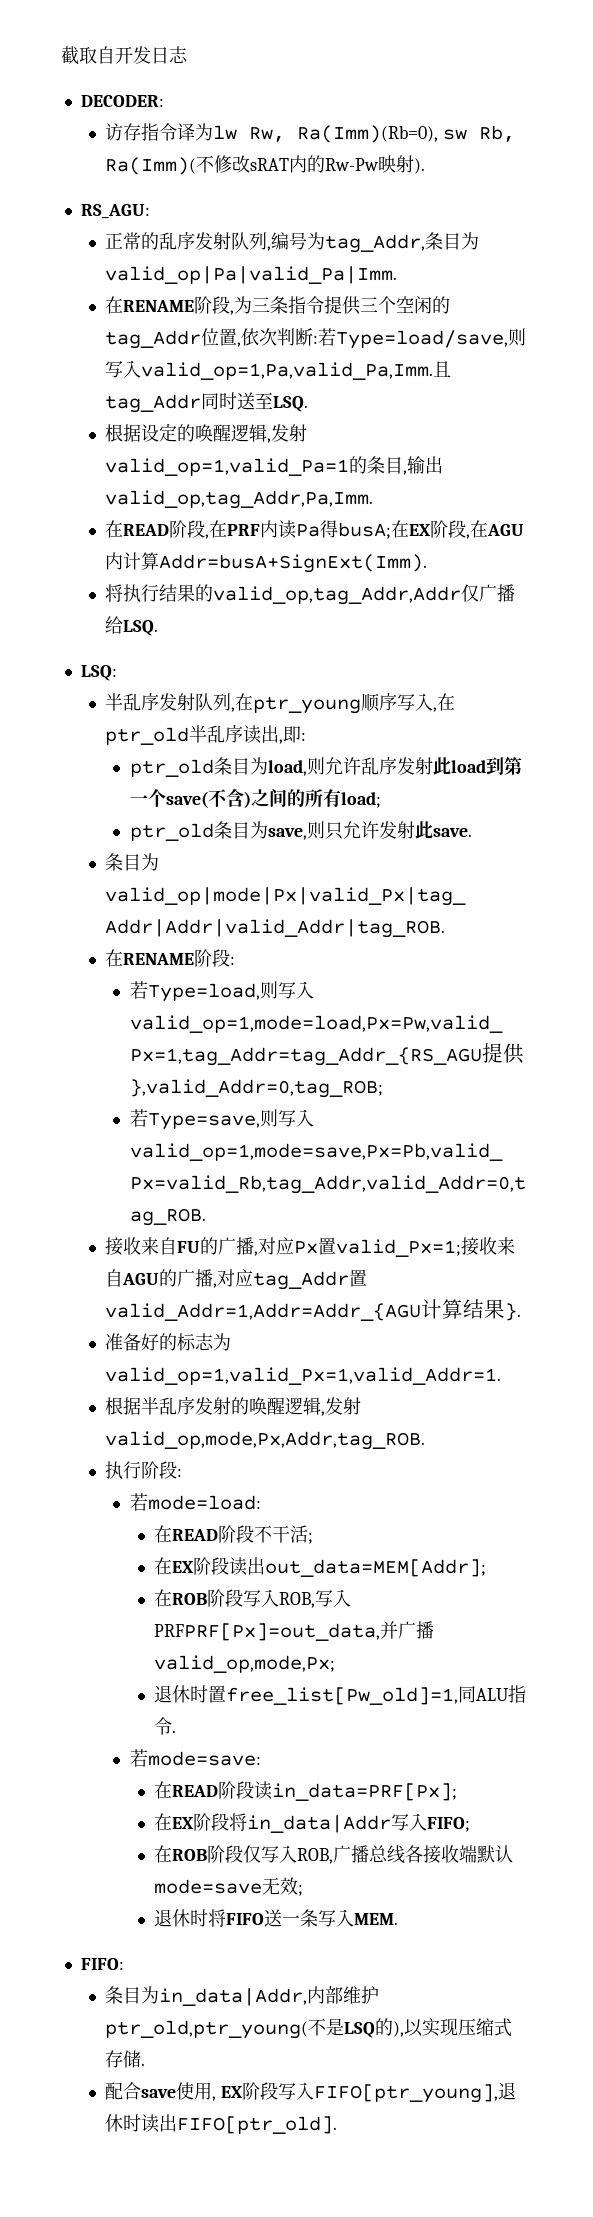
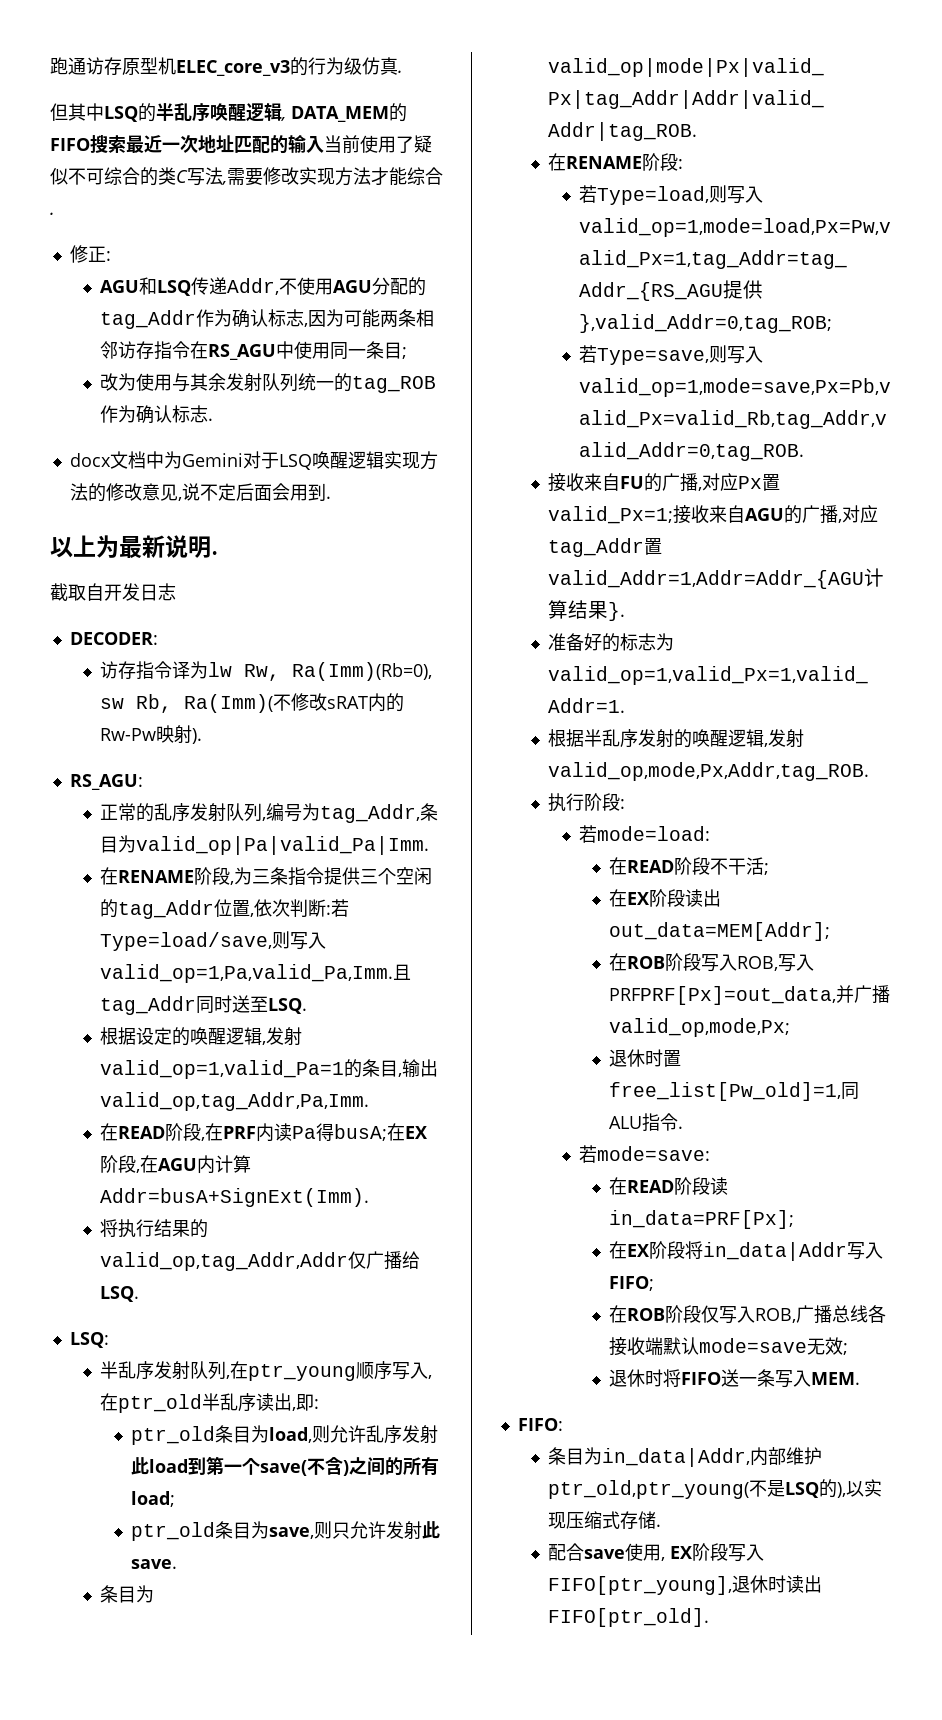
+ 跑通访存原型机ELEC_core_v3的行为级仿真.
+ 但其中LSQ的半乱序唤醒逻辑, DATA_MEM的FIFO搜索最近一次地址匹配的输入当前使用了疑似不可综合的类C写法,需要修改实现方法才能综合.
+ 修正:
+ AGU和LSQ传递Addr,不使用AGU分配的tag_Addr作为确认标志,因为可能两条相邻访存指令在RS_AGU中使用同一条目;
+ 改为使用与其余发射队列统一的tag_ROB作为确认标志.
+ docx文档中为Gemini对于LSQ唤醒逻辑实现方法的修改意见,说不定后面会用到.
+ 以上为最新说明.

